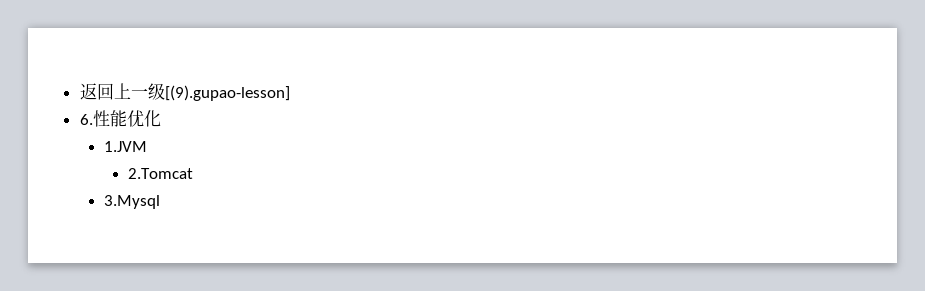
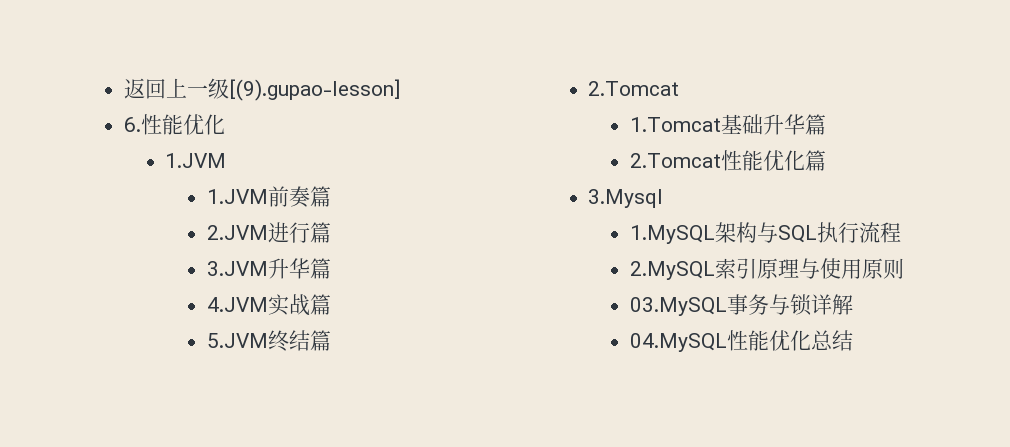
+ 1.JVM前奏篇
+ 2.JVM进行篇
+ 3.JVM升华篇
+ 4.JVM实战篇
+ 5.JVM终结篇
  2.Tomcat
+ 1.Tomcat基础升华篇
+ 2.Tomcat性能优化篇
  3.Mysql
+ 1.MySQL架构与SQL执行流程
+ 2.MySQL索引原理与使用原则
+ 03.MySQL事务与锁详解
+ 04.MySQL性能优化总结

